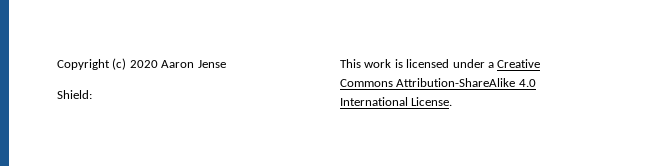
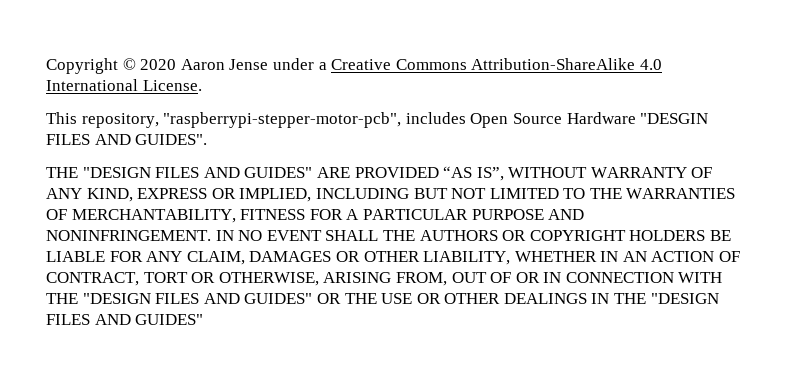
- Copyright (c) 2020 Aaron Jense
- Shield:
- This work is licensed under a Creative Commons Attribution-ShareAlike 4.0 International License.
+ Copyright © 2020 Aaron Jense under a Creative Commons Attribution-ShareAlike 4.0 International License.
+ This repository, "raspberrypi-stepper-motor-pcb", includes Open Source Hardware "DESGIN FILES AND GUIDES".
+ THE "DESIGN FILES AND GUIDES" ARE PROVIDED “AS IS”, WITHOUT WARRANTY OF ANY KIND, EXPRESS OR IMPLIED, INCLUDING BUT NOT LIMITED TO THE WARRANTIES OF MERCHANTABILITY, FITNESS FOR A PARTICULAR PURPOSE AND NONINFRINGEMENT. IN NO EVENT SHALL THE AUTHORS OR COPYRIGHT HOLDERS BE LIABLE FOR ANY CLAIM, DAMAGES OR OTHER LIABILITY, WHETHER IN AN ACTION OF CONTRACT, TORT OR OTHERWISE, ARISING FROM, OUT OF OR IN CONNECTION WITH THE "DESIGN FILES AND GUIDES" OR THE USE OR OTHER DEALINGS IN THE "DESIGN FILES AND GUIDES"

